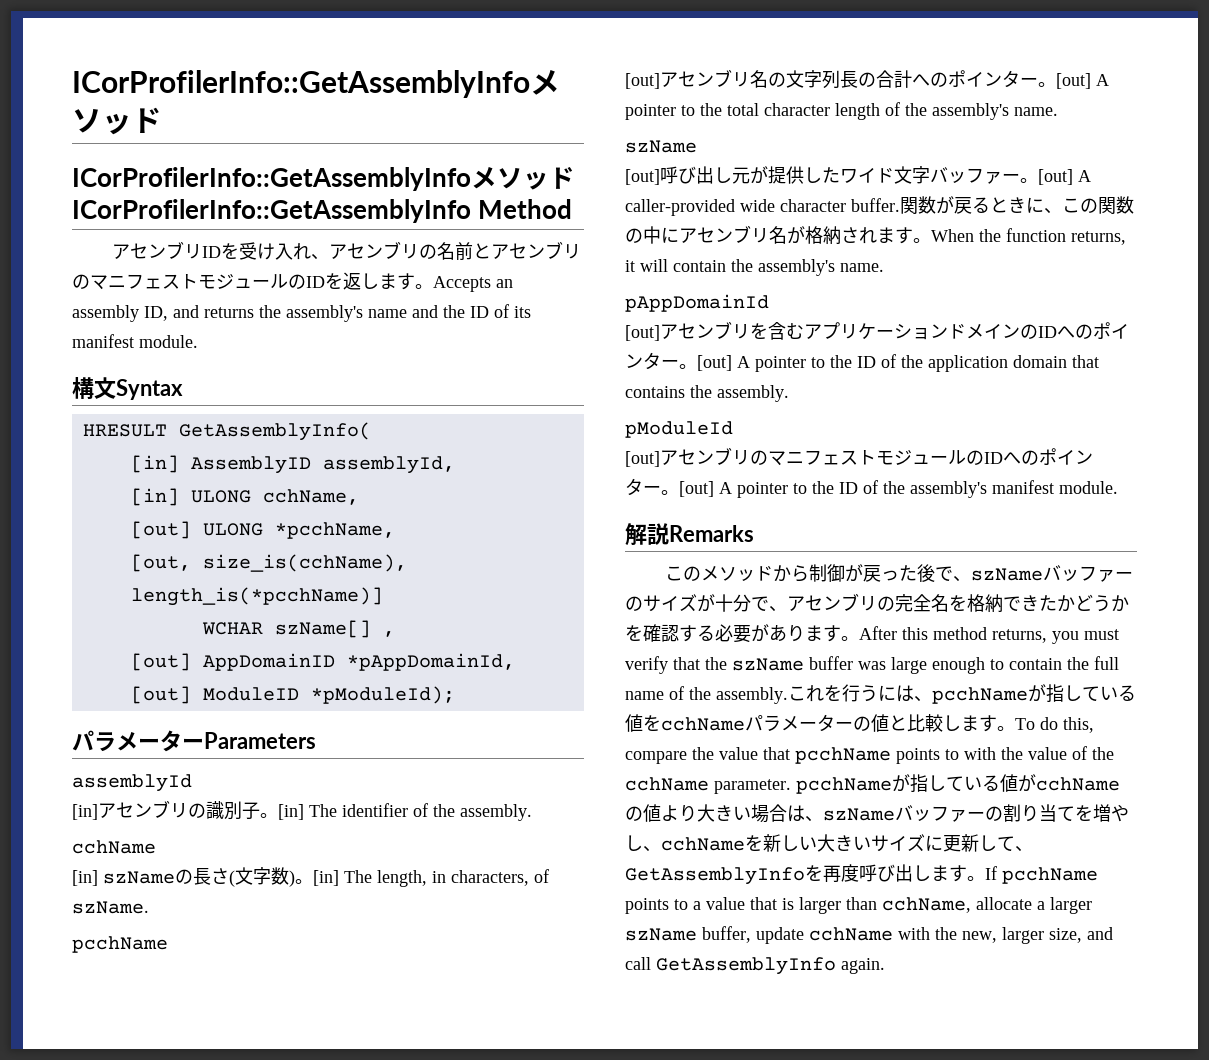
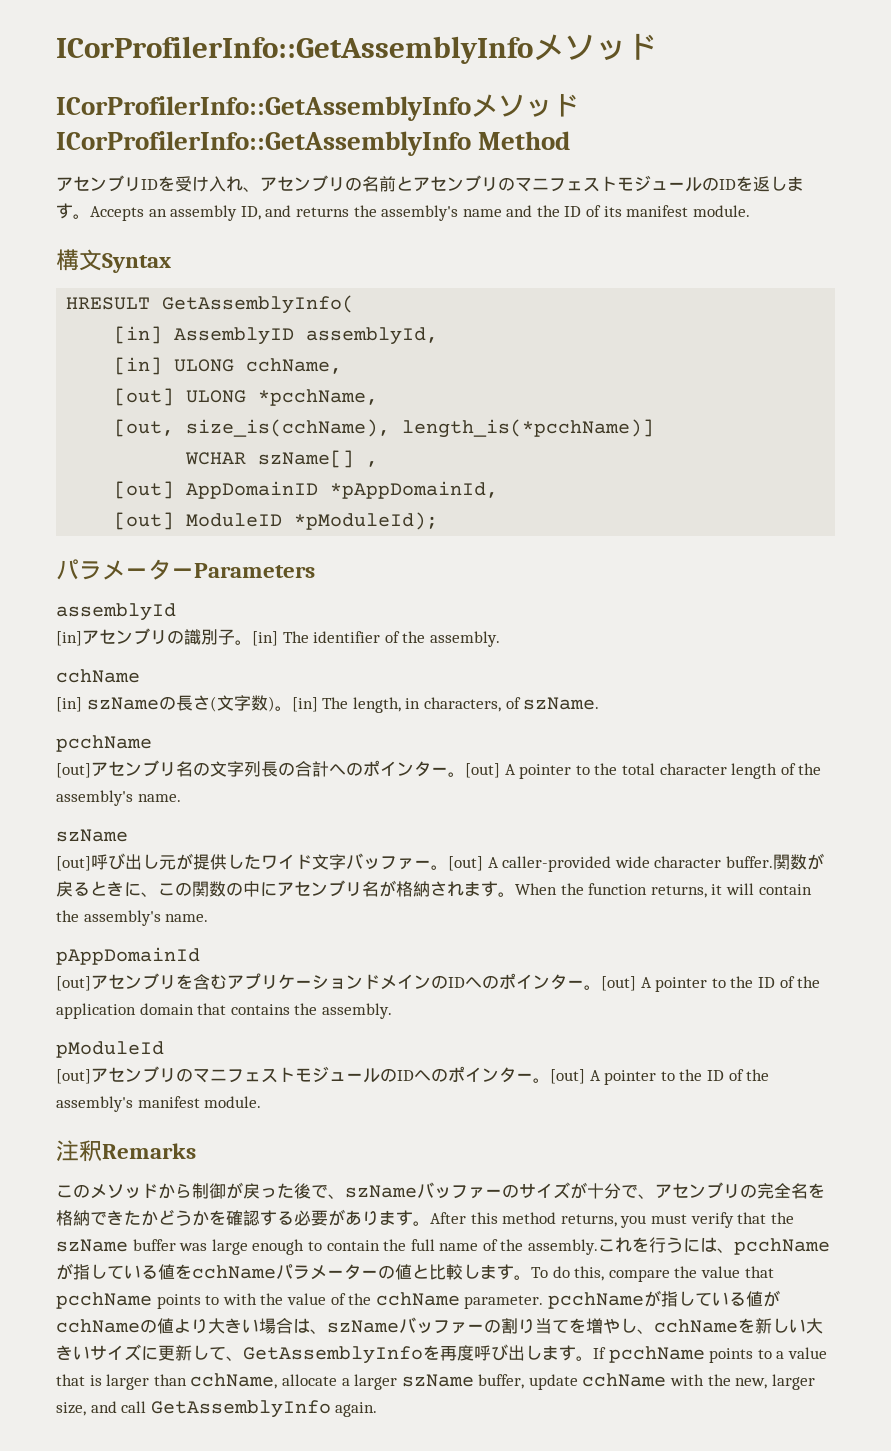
- 解説Remarks
+ 注釈Remarks

